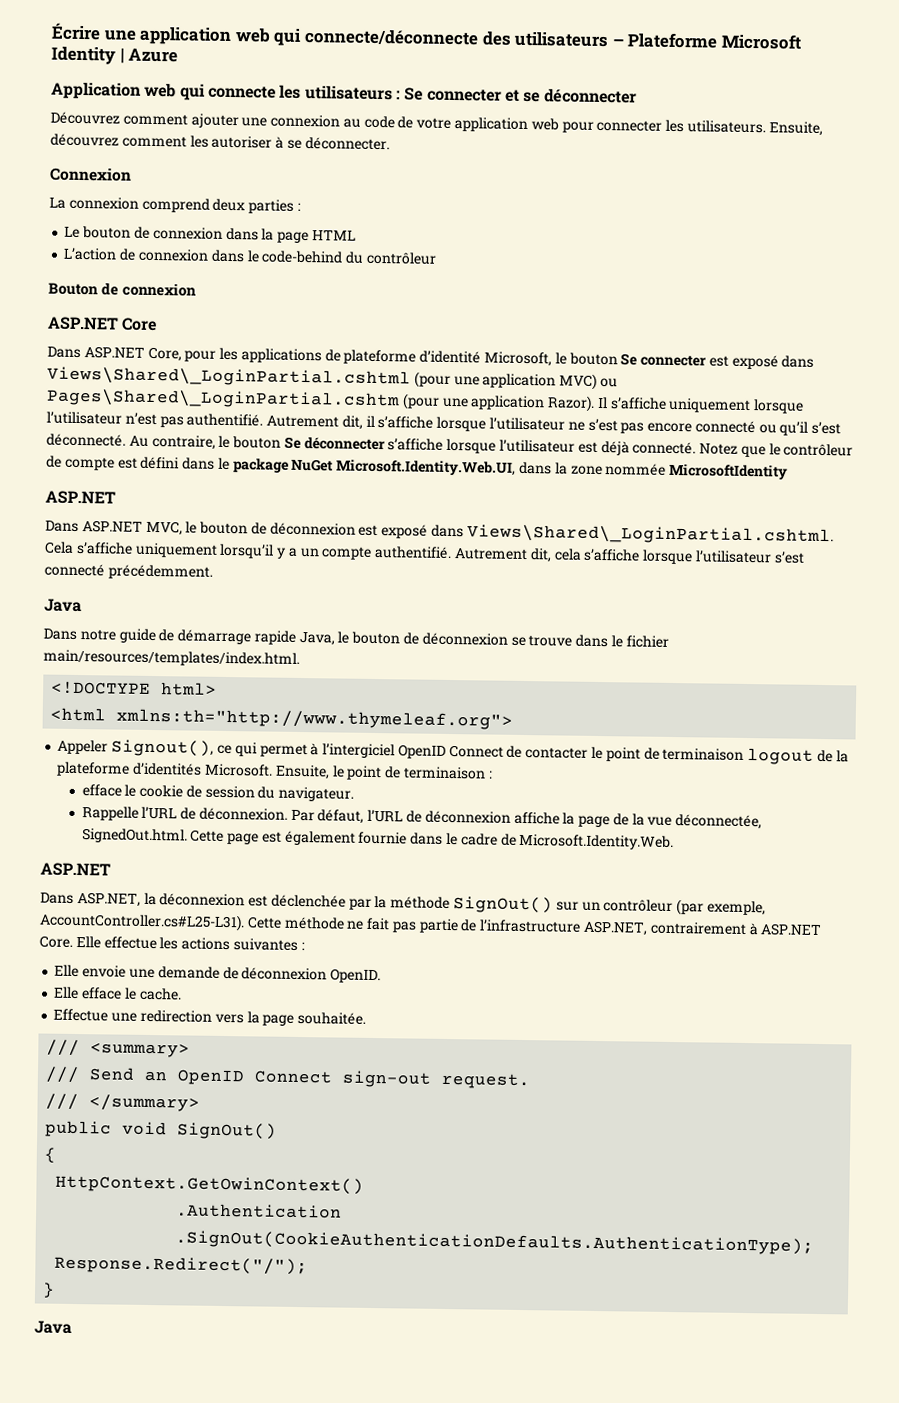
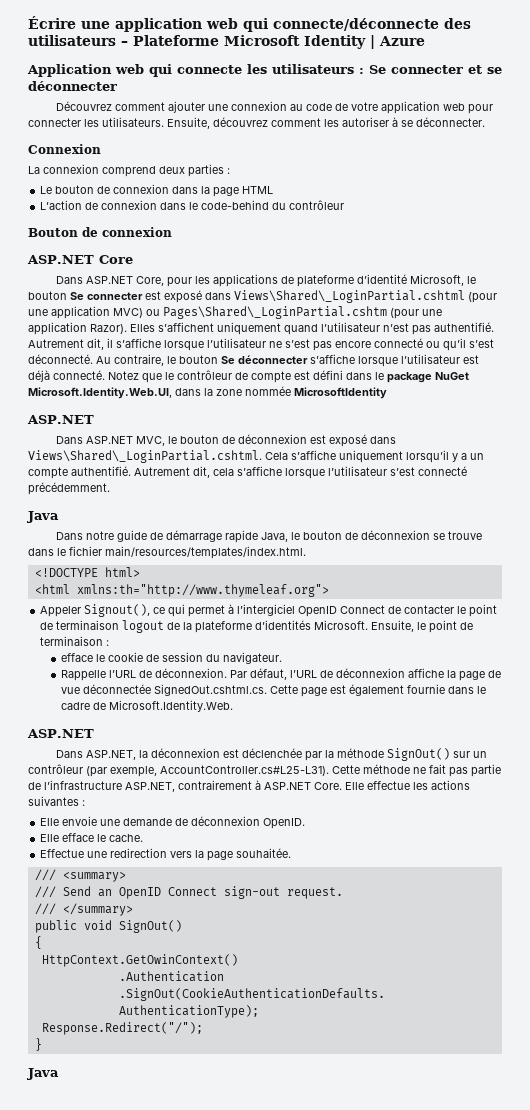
- Il s’affiche uniquement lorsque l’utilisateur n’est pas authentifié.
+ Elles s’affichent uniquement quand l’utilisateur n’est pas authentifié.
- Par défaut, l’URL de déconnexion affiche la page de la vue déconnectée, SignedOut.html. Cette page est également fournie dans le cadre de Microsoft.Identity.Web.
+ Par défaut, l’URL de déconnexion affiche la page de vue déconnectée SignedOut.cshtml.cs. Cette page est également fournie dans le cadre de Microsoft.Identity.Web.

